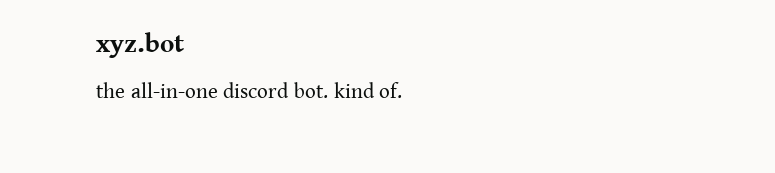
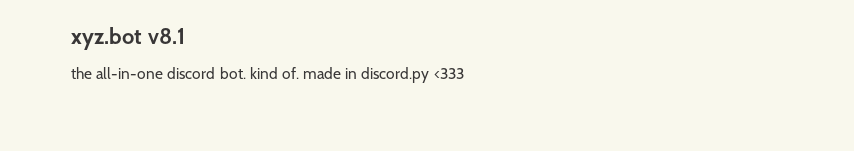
- xyz.bot
+ xyz.bot v8.1
- the all-in-one discord bot. kind of.
+ the all-in-one discord bot. kind of. made in discord.py <333

